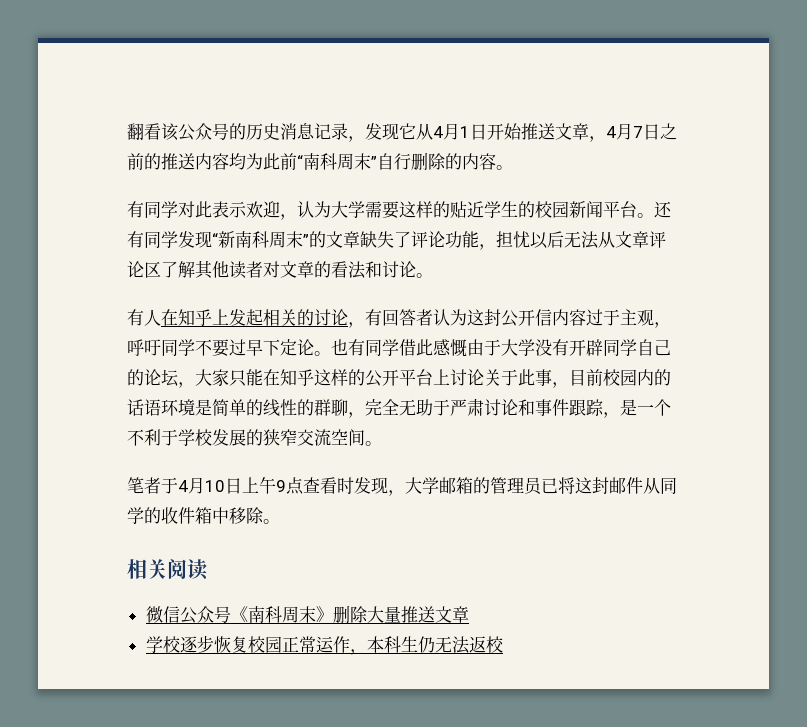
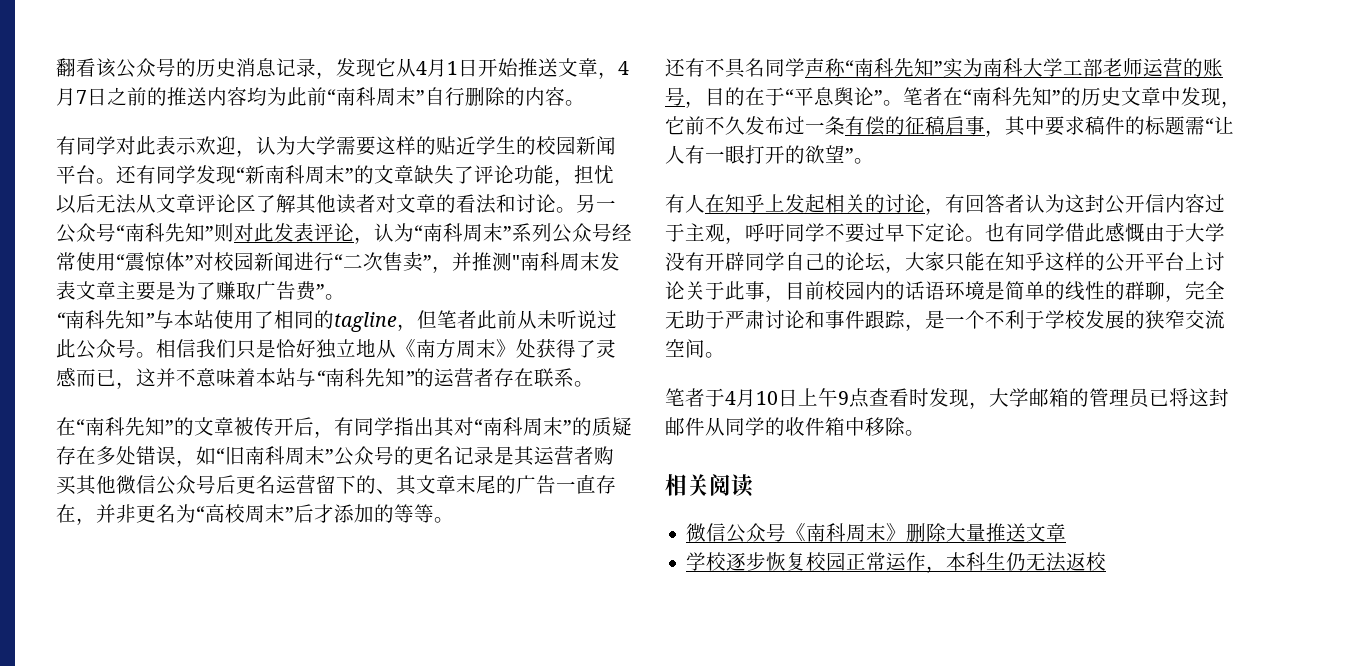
+ 另一公众号“南科先知”则对此发表评论，认为“南科周末”系列公众号经常使用“震惊体”对校园新闻进行“二次售卖”，并推测"南科周末发表文章主要是为了赚取广告费”。
+ “南科先知”与本站使用了相同的tagline，但笔者此前从未听说过此公众号。相信我们只是恰好独立地从《南方周末》处获得了灵感而已，这并不意味着本站与“南科先知”的运营者存在联系。
+ 在“南科先知”的文章被传开后，有同学指出其对“南科周末”的质疑存在多处错误，如“旧南科周末”公众号的更名记录是其运营者购买其他微信公众号后更名运营留下的、其文章末尾的广告一直存在，并非更名为“高校周末”后才添加的等等。
+ 还有不具名同学声称“南科先知”实为南科大学工部老师运营的账号，目的在于“平息舆论”。笔者在“南科先知”的历史文章中发现，它前不久发布过一条有偿的征稿启事，其中要求稿件的标题需“让人有一眼打开的欲望”。

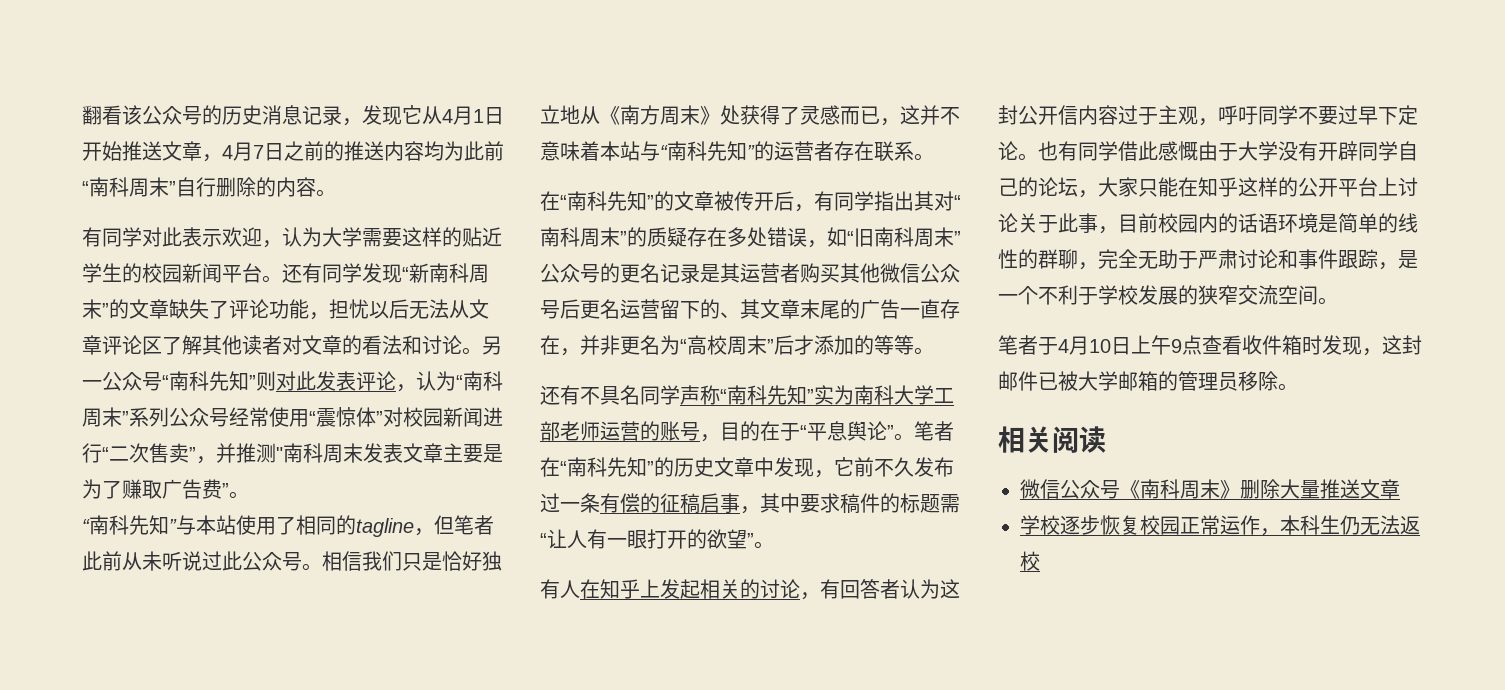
- 笔者于4月10日上午9点查看时发现，大学邮箱的管理员已将这封邮件从同学的收件箱中移除。
+ 笔者于4月10日上午9点查看收件箱时发现，这封邮件已被大学邮箱的管理员移除。

